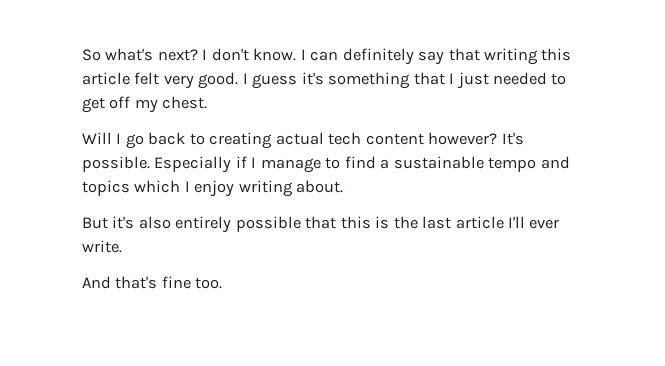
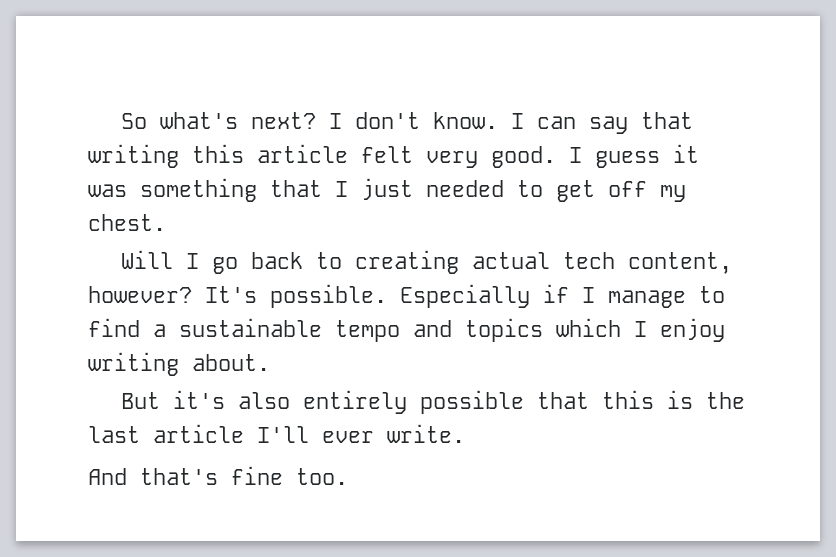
- I can definitely say that writing this article felt very good.
+ I can say that writing this article felt very good.
- I guess it's something that I just needed to get off my chest.
+ I guess it was something that I just needed to get off my chest.
- Will I go back to creating actual tech content however?
+ Will I go back to creating actual tech content, however?

